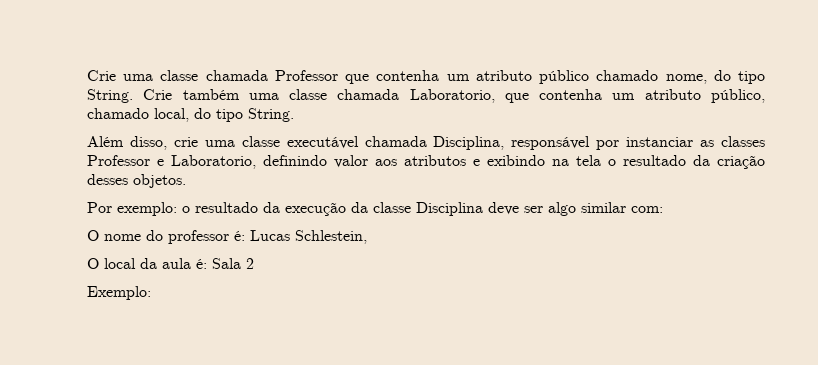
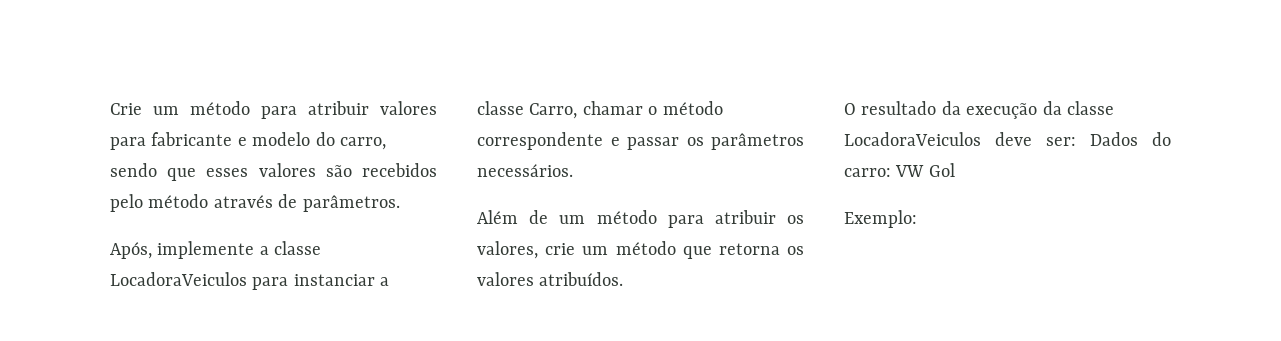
- Crie uma classe chamada Professor que contenha um atributo público chamado nome, do tipo String. Crie também uma classe chamada Laboratorio, que contenha um atributo público, chamado local, do tipo String.
- Além disso, crie uma classe executável chamada Disciplina, responsável por instanciar as classes Professor e Laboratorio, definindo valor aos atributos e exibindo na tela o resultado da criação desses objetos.
- Por exemplo: o resultado da execução da classe Disciplina deve ser algo similar com:
- O nome do professor é: Lucas Schlestein,
- O local da aula é: Sala 2
+ Crie um método para atribuir valores para fabricante e modelo do carro, sendo que esses valores são recebidos pelo método através de parâmetros.
+ Após, implemente a classe LocadoraVeiculos para instanciar a classe Carro, chamar o método correspondente e passar os parâmetros necessários.
+ Além de um método para atribuir os valores, crie um método que retorna os valores atribuídos.
+ O resultado da execução da classe LocadoraVeiculos deve ser: Dados do carro: VW Gol

